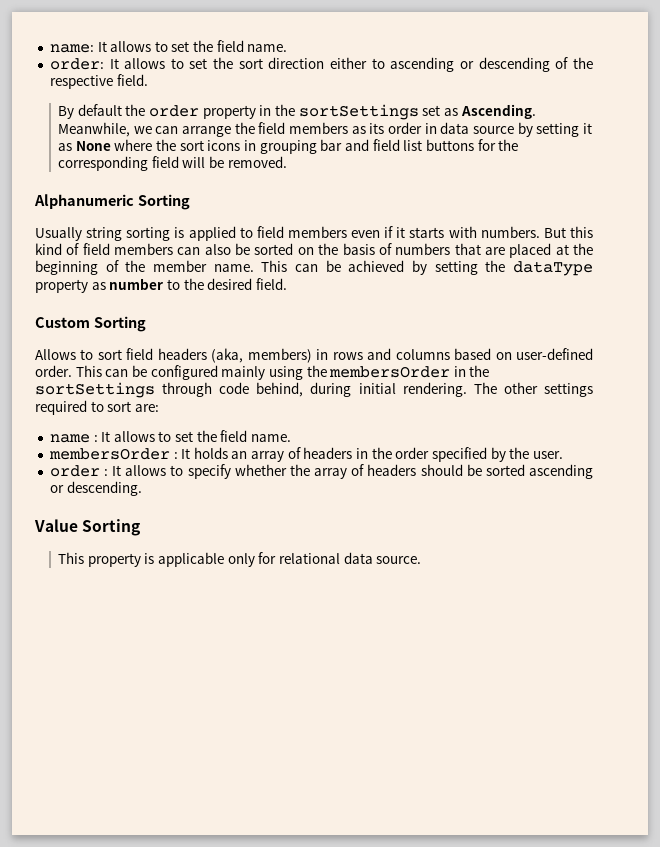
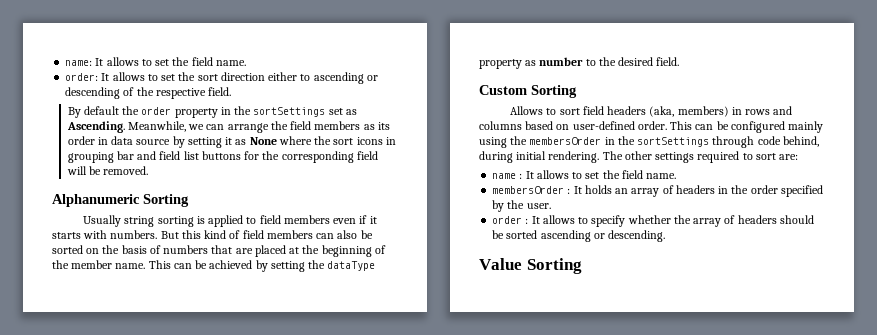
- This property is applicable only for relational data source.

